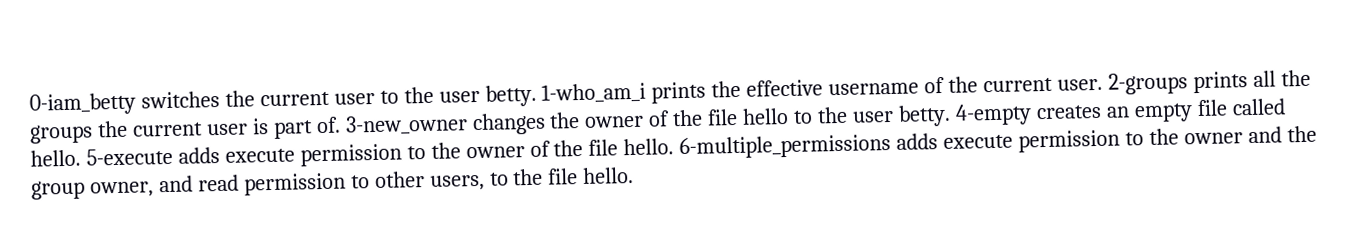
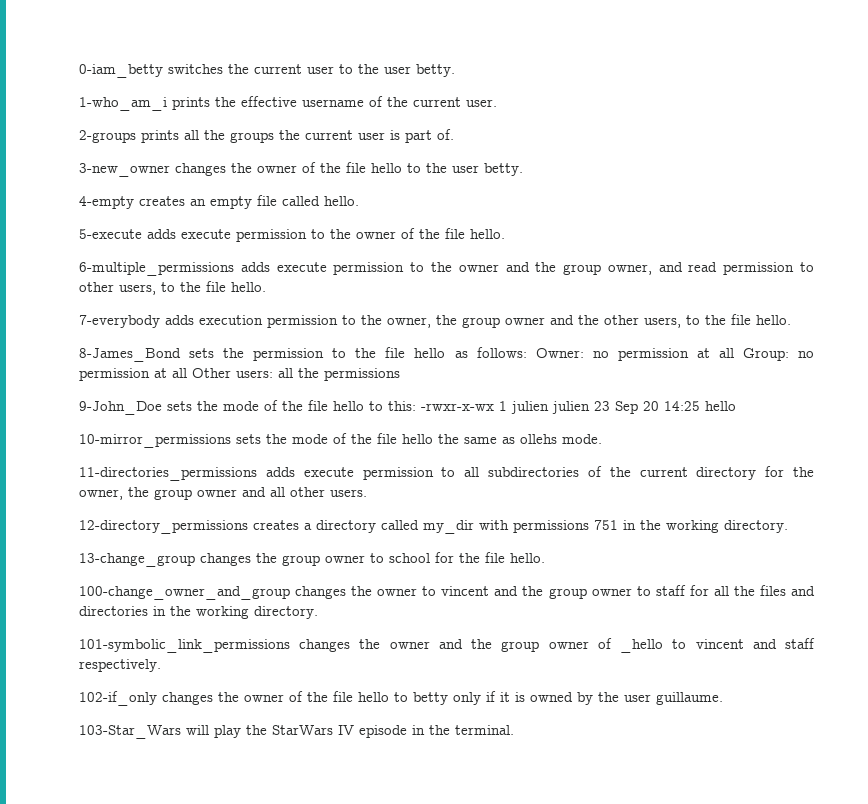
- 0-iam_betty switches the current user to the user betty. 1-who_am_i prints the effective username of the current user. 2-groups prints all the groups the current user is part of. 3-new_owner changes the owner of the file hello to the user betty. 4-empty creates an empty file called hello. 5-execute adds execute permission to the owner of the file hello. 6-multiple_permissions adds execute permission to the owner and the group owner, and read permission to other users, to the file hello.
+ 0-iam_betty switches the current user to the user betty.
+ 1-who_am_i prints the effective username of the current user.
+ 2-groups prints all the groups the current user is part of.
+ 3-new_owner changes the owner of the file hello to the user betty.
+ 4-empty creates an empty file called hello.
+ 5-execute adds execute permission to the owner of the file hello.
+ 6-multiple_permissions adds execute permission to the owner and the group owner, and read permission to other users, to the file hello.
+ 7-everybody adds execution permission to the owner, the group owner and the other users, to the file hello.
+ 8-James_Bond sets the permission to the file hello as follows: Owner: no permission at all Group: no permission at all Other users: all the permissions
+ 9-John_Doe sets the mode of the file hello to this: -rwxr-x-wx 1 julien julien 23 Sep 20 14:25 hello
+ 10-mirror_permissions sets the mode of the file hello the same as ollehs mode.
+ 11-directories_permissions adds execute permission to all subdirectories of the current directory for the owner, the group owner and all other users.
+ 12-directory_permissions creates a directory called my_dir with permissions 751 in the working directory.
+ 13-change_group changes the group owner to school for the file hello.
+ 100-change_owner_and_group changes the owner to vincent and the group owner to staff for all the files and directories in the working directory.
+ 101-symbolic_link_permissions changes the owner and the group owner of _hello to vincent and staff respectively.
+ 102-if_only changes the owner of the file hello to betty only if it is owned by the user guillaume.
+ 103-Star_Wars will play the StarWars IV episode in the terminal.

